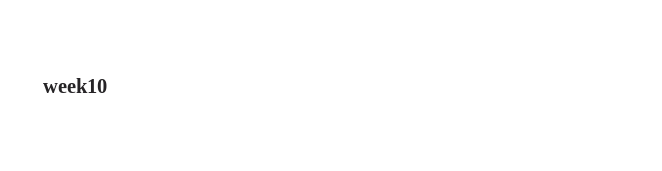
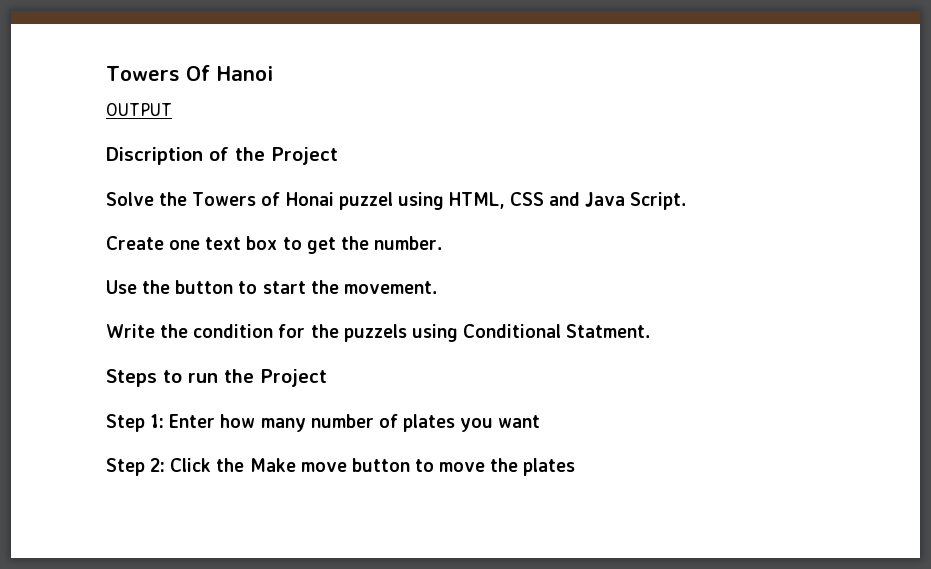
- week10
+ Towers Of Hanoi
+ OUTPUT
+ Discription of the Project
+ Solve the Towers of Honai puzzel using HTML, CSS and Java Script.
+ Create one text box to get the number.
+ Use the button to start the movement.
+ Write the condition for the puzzels using Conditional Statment.
+ Steps to run the Project
+ Step 1: Enter how many number of plates you want
+ Step 2: Click the Make move button to move the plates

